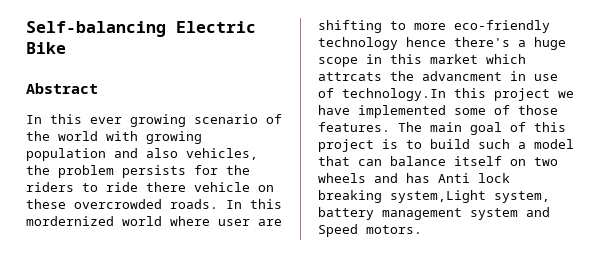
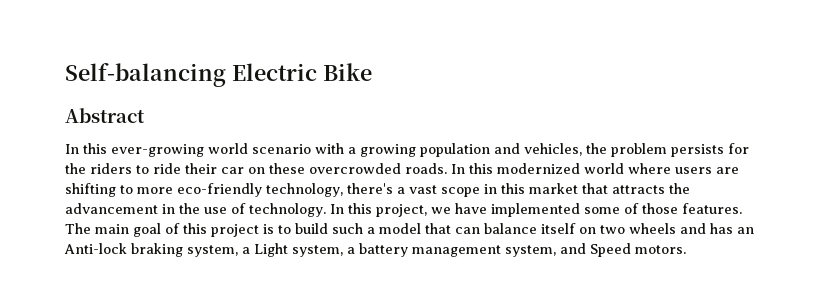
- In this ever growing scenario of the world with growing population and also vehicles, the problem persists for the riders to ride there vehicle on these overcrowded roads.
+ In this ever-growing world scenario with a growing population and vehicles, the problem persists for the riders to ride their car on these overcrowded roads.
- In this mordernized world where user are shifting to more eco-friendly technology hence there's a huge scope in this market which attrcats the advancment in use of technology.In this project we have implemented some of those features.
+ In this modernized world where users are shifting to more eco-friendly technology, there's a vast scope in this market that attracts the advancement in the use of technology. In this project, we have implemented some of those features.
- The main goal of this project is to build such a model that can balance itself on two wheels and has Anti lock breaking system,Light system, battery management system and Speed motors.
+ The main goal of this project is to build such a model that can balance itself on two wheels and has an Anti-lock braking system, a Light system, a battery management system, and Speed motors.

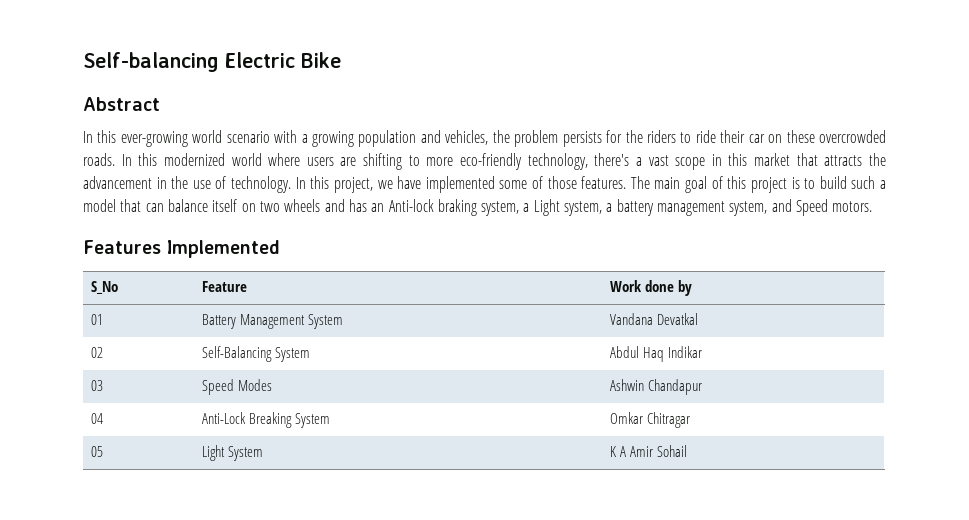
+ Features Implemented
+ S_No | Feature | Work done by
+ 01 | Battery Management System | Vandana Devatkal
+ 02 | Self-Balancing System | Abdul Haq Indikar
+ 03 | Speed Modes | Ashwin Chandapur
+ 04 | Anti-Lock Breaking System | Omkar Chitragar
+ 05 | Light System | K A Amir Sohail

